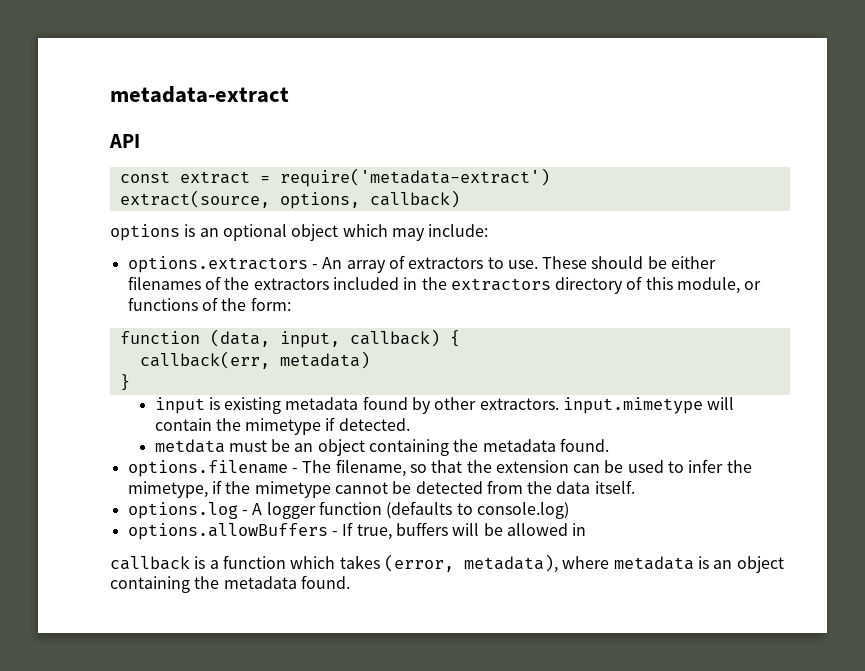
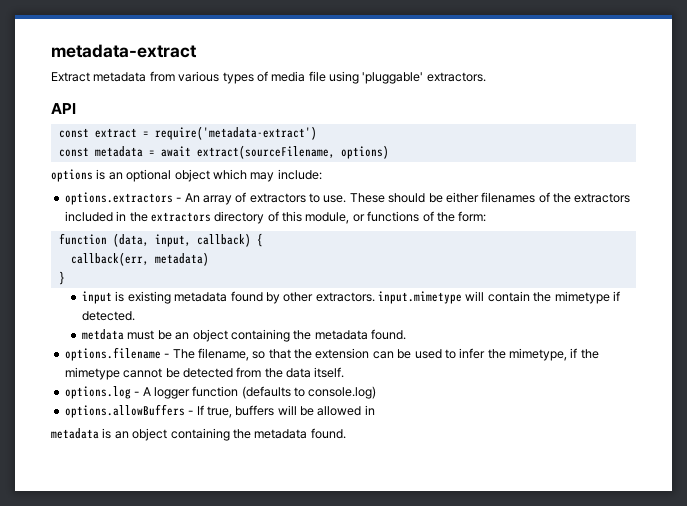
+ Extract metadata from various types of media file using 'pluggable' extractors.
- extract(source, options, callback)
+ const metadata = await extract(sourceFilename, options)
- callback is a function which takes (error, metadata), where metadata is an object containing the metadata found.
+ metadata is an object containing the metadata found.

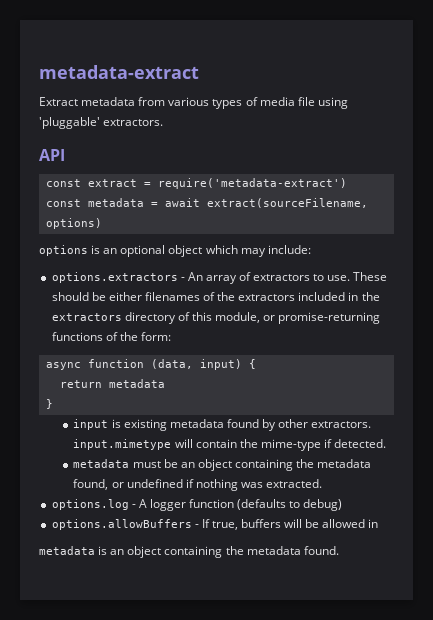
- These should be either filenames of the extractors included in the extractors directory of this module, or functions of the form:
+ These should be either filenames of the extractors included in the extractors directory of this module, or promise-returning functions of the form:
- function (data, input, callback) {
+ async function (data, input) {
- callback(err, metadata)
+ return metadata
- input is existing metadata found by other extractors. input.mimetype will contain the mimetype if detected.
+ input is existing metadata found by other extractors. input.mimetype will contain the mime-type if detected.
- metdata must be an object containing the metadata found.
- options.filename - The filename, so that the extension can be used to infer the mimetype, if the mimetype cannot be detected from the data itself.
+ metadata must be an object containing the metadata found, or undefined if nothing was extracted.
- options.log - A logger function (defaults to console.log)
+ options.log - A logger function (defaults to debug)

